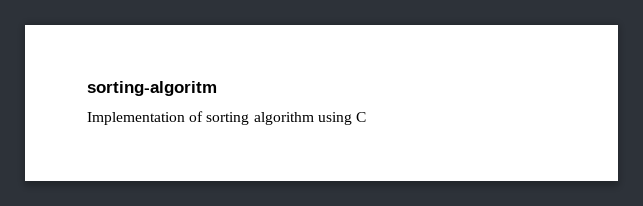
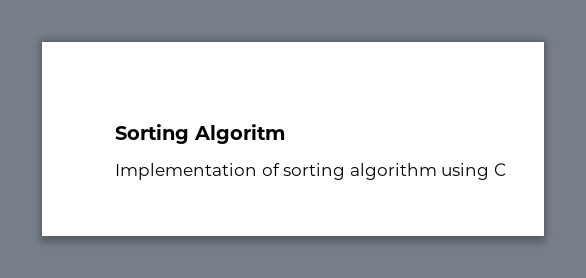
- sorting-algoritm
+ Sorting Algoritm

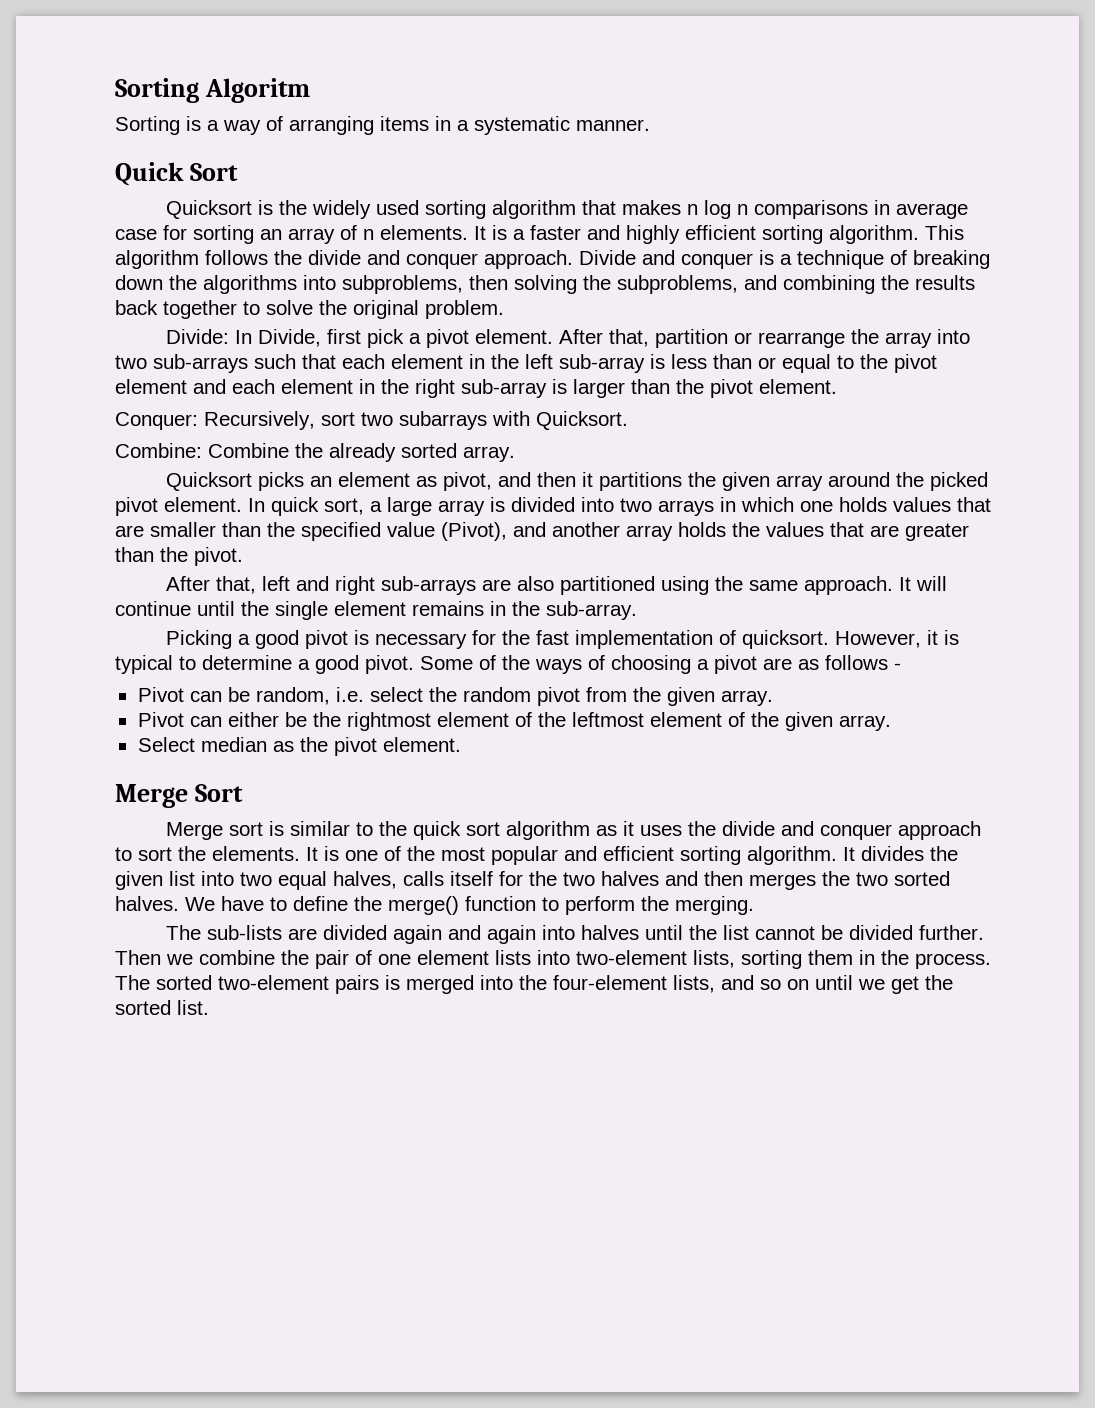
- Implementation of sorting algorithm using C
+ Sorting is a way of arranging items in a systematic manner.
+ Quick Sort
+ Quicksort is the widely used sorting algorithm that makes n log n comparisons in average case for sorting an array of n elements. It is a faster and highly efficient sorting algorithm. This algorithm follows the divide and conquer approach. Divide and conquer is a technique of breaking down the algorithms into subproblems, then solving the subproblems, and combining the results back together to solve the original problem.
+ Divide: In Divide, first pick a pivot element. After that, partition or rearrange the array into two sub-arrays such that each element in the left sub-array is less than or equal to the pivot element and each element in the right sub-array is larger than the pivot element.
+ Conquer: Recursively, sort two subarrays with Quicksort.
+ Combine: Combine the already sorted array.
+ Quicksort picks an element as pivot, and then it partitions the given array around the picked pivot element. In quick sort, a large array is divided into two arrays in which one holds values that are smaller than the specified value (Pivot), and another array holds the values that are greater than the pivot.
+ After that, left and right sub-arrays are also partitioned using the same approach. It will continue until the single element remains in the sub-array.
+ Picking a good pivot is necessary for the fast implementation of quicksort. However, it is typical to determine a good pivot. Some of the ways of choosing a pivot are as follows -
+ Pivot can be random, i.e. select the random pivot from the given array.
+ Pivot can either be the rightmost element of the leftmost element of the given array.
+ Select median as the pivot element.
+ Merge Sort
+ Merge sort is similar to the quick sort algorithm as it uses the divide and conquer approach to sort the elements. It is one of the most popular and efficient sorting algorithm. It divides the given list into two equal halves, calls itself for the two halves and then merges the two sorted halves. We have to define the merge() function to perform the merging.
+ The sub-lists are divided again and again into halves until the list cannot be divided further. Then we combine the pair of one element lists into two-element lists, sorting them in the process. The sorted two-element pairs is merged into the four-element lists, and so on until we get the sorted list.

